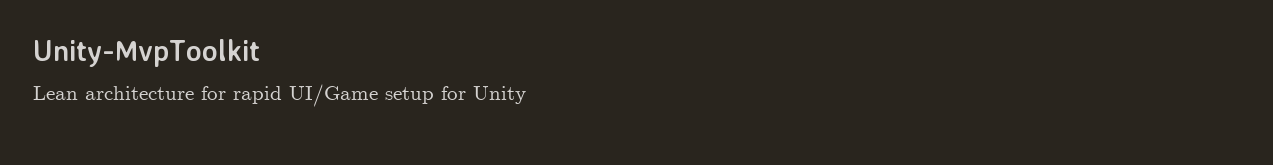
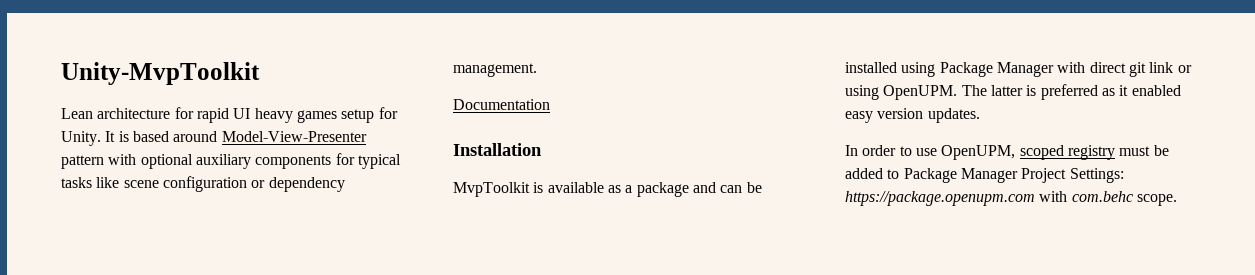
- Lean architecture for rapid UI/Game setup for Unity
+ Lean architecture for rapid UI heavy games setup for Unity. It is based around Model-View-Presenter pattern with optional auxiliary components for typical tasks like scene configuration or dependency management.
+ Documentation
+ Installation
+ MvpToolkit is available as a package and can be installed using Package Manager with direct git link or using OpenUPM. The latter is preferred as it enabled easy version updates.
+ In order to use OpenUPM, scoped registry must be added to Package Manager Project Settings: https://package.openupm.com with com.behc scope.

